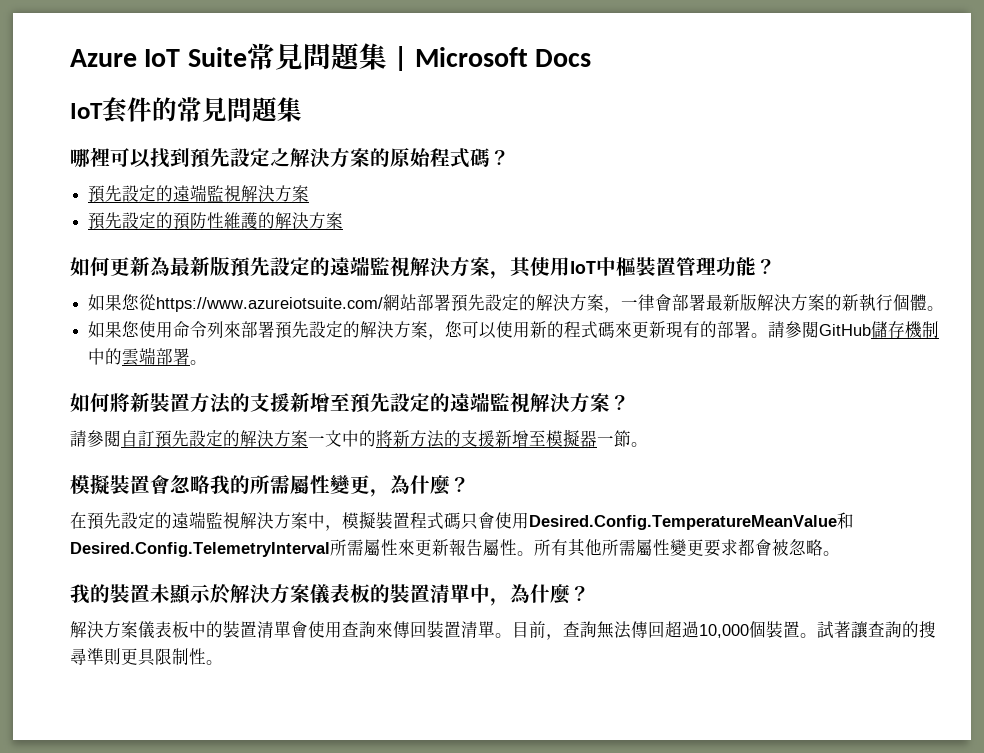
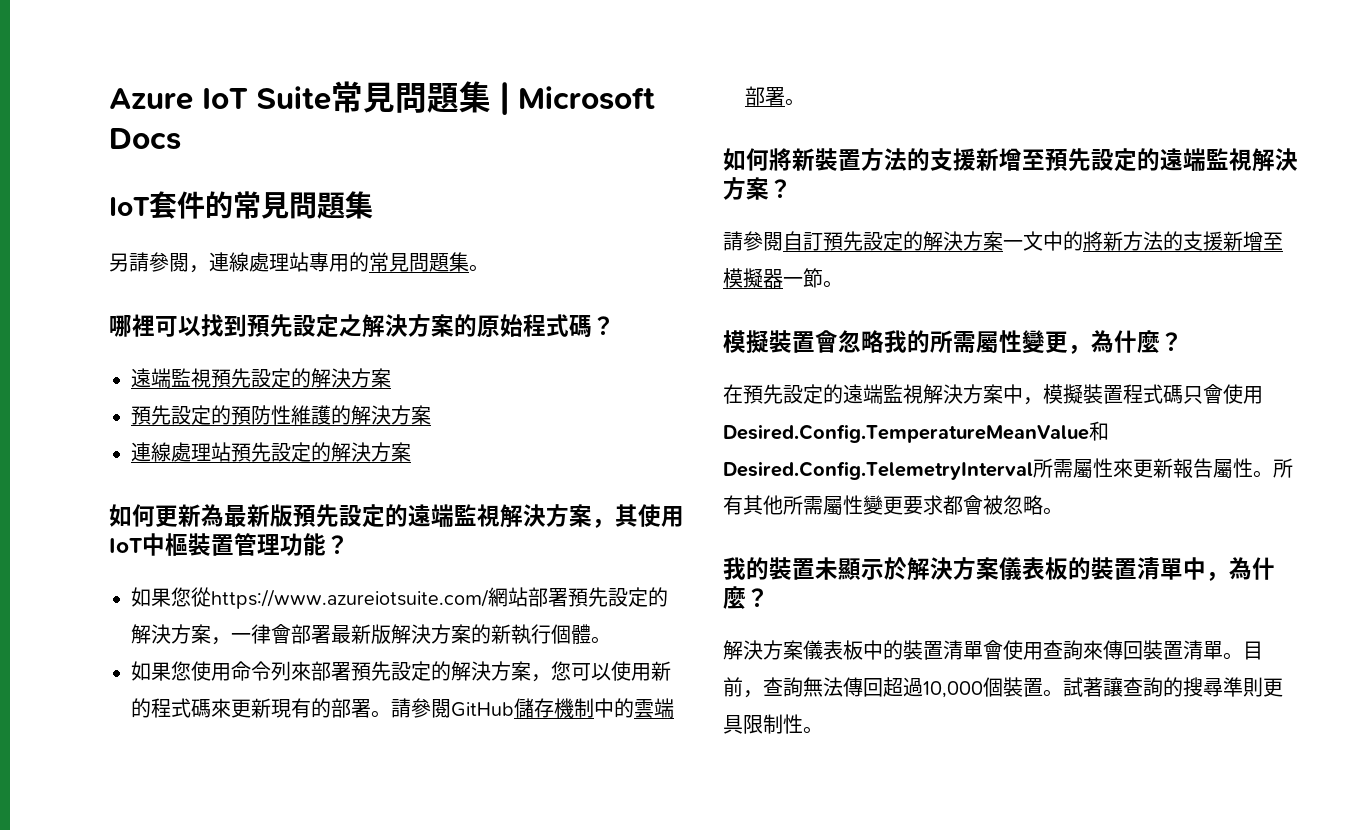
+ 另請參閱，連線處理站專用的常見問題集。
  哪裡可以找到預先設定之解決方案的原始程式碼？
- 預先設定的遠端監視解決方案
+ 遠端監視預先設定的解決方案
+ 連線處理站預先設定的解決方案

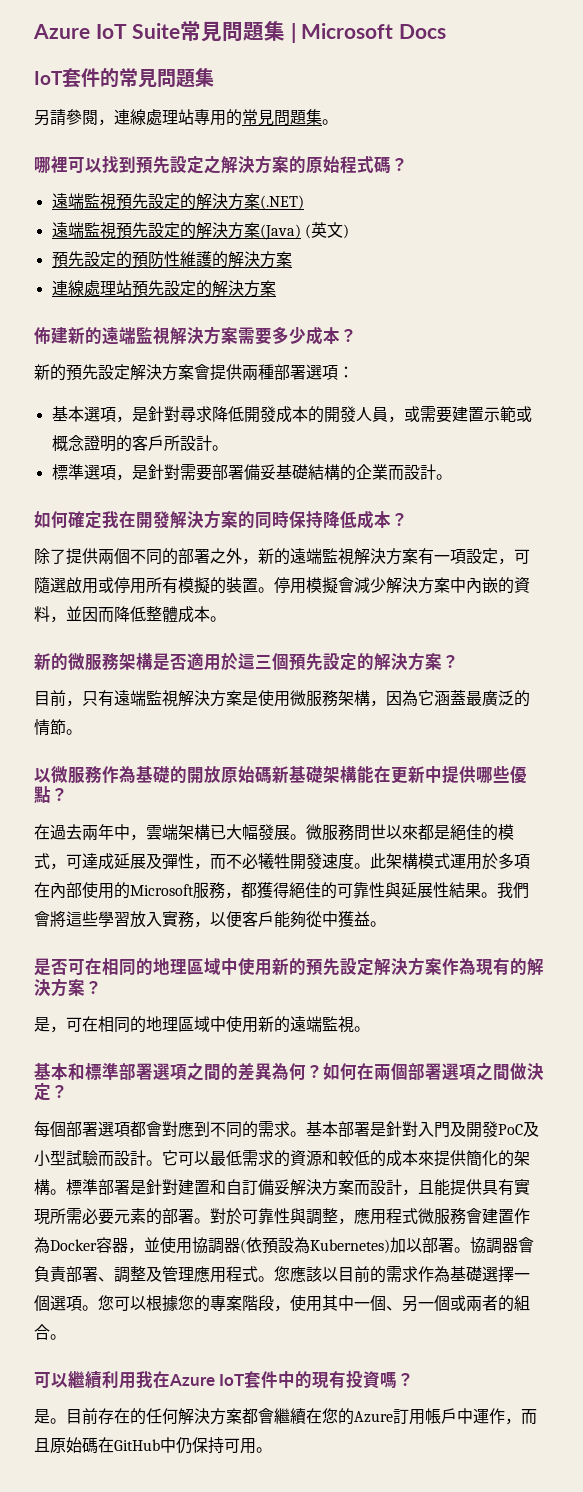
- 遠端監視預先設定的解決方案
+ 遠端監視預先設定的解決方案(.NET)
+ 遠端監視預先設定的解決方案(Java) (英文)
- 如何更新為最新版預先設定的遠端監視解決方案，其使用IoT中樞裝置管理功能？
- 如果您從https://www.azureiotsuite.com/網站部署預先設定的解決方案，一律會部署最新版解決方案的新執行個體。
- 如果您使用命令列來部署預先設定的解決方案，您可以使用新的程式碼來更新現有的部署。請參閱GitHub儲存機制中的雲端部署。
- 如何將新裝置方法的支援新增至預先設定的遠端監視解決方案？
- 請參閱自訂預先設定的解決方案一文中的將新方法的支援新增至模擬器一節。
- 模擬裝置會忽略我的所需屬性變更，為什麼？
- 在預先設定的遠端監視解決方案中，模擬裝置程式碼只會使用Desired.Config.TemperatureMeanValue和Desired.Config.TelemetryInterval所需屬性來更新報告屬性。所有其他所需屬性變更要求都會被忽略。
- 我的裝置未顯示於解決方案儀表板的裝置清單中，為什麼？
- 解決方案儀表板中的裝置清單會使用查詢來傳回裝置清單。目前，查詢無法傳回超過10,000個裝置。試著讓查詢的搜尋準則更具限制性。
+ 佈建新的遠端監視解決方案需要多少成本？
+ 新的預先設定解決方案會提供兩種部署選項：
+ 基本選項，是針對尋求降低開發成本的開發人員，或需要建置示範或概念證明的客戶所設計。
+ 標準選項，是針對需要部署備妥基礎結構的企業而設計。
+ 如何確定我在開發解決方案的同時保持降低成本？
+ 除了提供兩個不同的部署之外，新的遠端監視解決方案有一項設定，可隨選啟用或停用所有模擬的裝置。停用模擬會減少解決方案中內嵌的資料，並因而降低整體成本。
+ 新的微服務架構是否適用於這三個預先設定的解決方案？
+ 目前，只有遠端監視解決方案是使用微服務架構，因為它涵蓋最廣泛的情節。
+ 以微服務作為基礎的開放原始碼新基礎架構能在更新中提供哪些優點？
+ 在過去兩年中，雲端架構已大幅發展。微服務問世以來都是絕佳的模式，可達成延展及彈性，而不必犧牲開發速度。此架構模式運用於多項在內部使用的Microsoft服務，都獲得絕佳的可靠性與延展性結果。我們會將這些學習放入實務，以便客戶能夠從中獲益。
+ 是否可在相同的地理區域中使用新的預先設定解決方案作為現有的解決方案？
+ 是，可在相同的地理區域中使用新的遠端監視。
+ 基本和標準部署選項之間的差異為何？如何在兩個部署選項之間做決定？
+ 每個部署選項都會對應到不同的需求。基本部署是針對入門及開發PoC及小型試驗而設計。它可以最低需求的資源和較低的成本來提供簡化的架構。標準部署是針對建置和自訂備妥解決方案而設計，且能提供具有實現所需必要元素的部署。對於可靠性與調整，應用程式微服務會建置作為Docker容器，並使用協調器(依預設為Kubernetes)加以部署。協調器會負責部署、調整及管理應用程式。您應該以目前的需求作為基礎選擇一個選項。您可以根據您的專案階段，使用其中一個、另一個或兩者的組合。
+ 可以繼續利用我在Azure IoT套件中的現有投資嗎？
+ 是。目前存在的任何解決方案都會繼續在您的Azure訂用帳戶中運作，而且原始碼在GitHub中仍保持可用。

